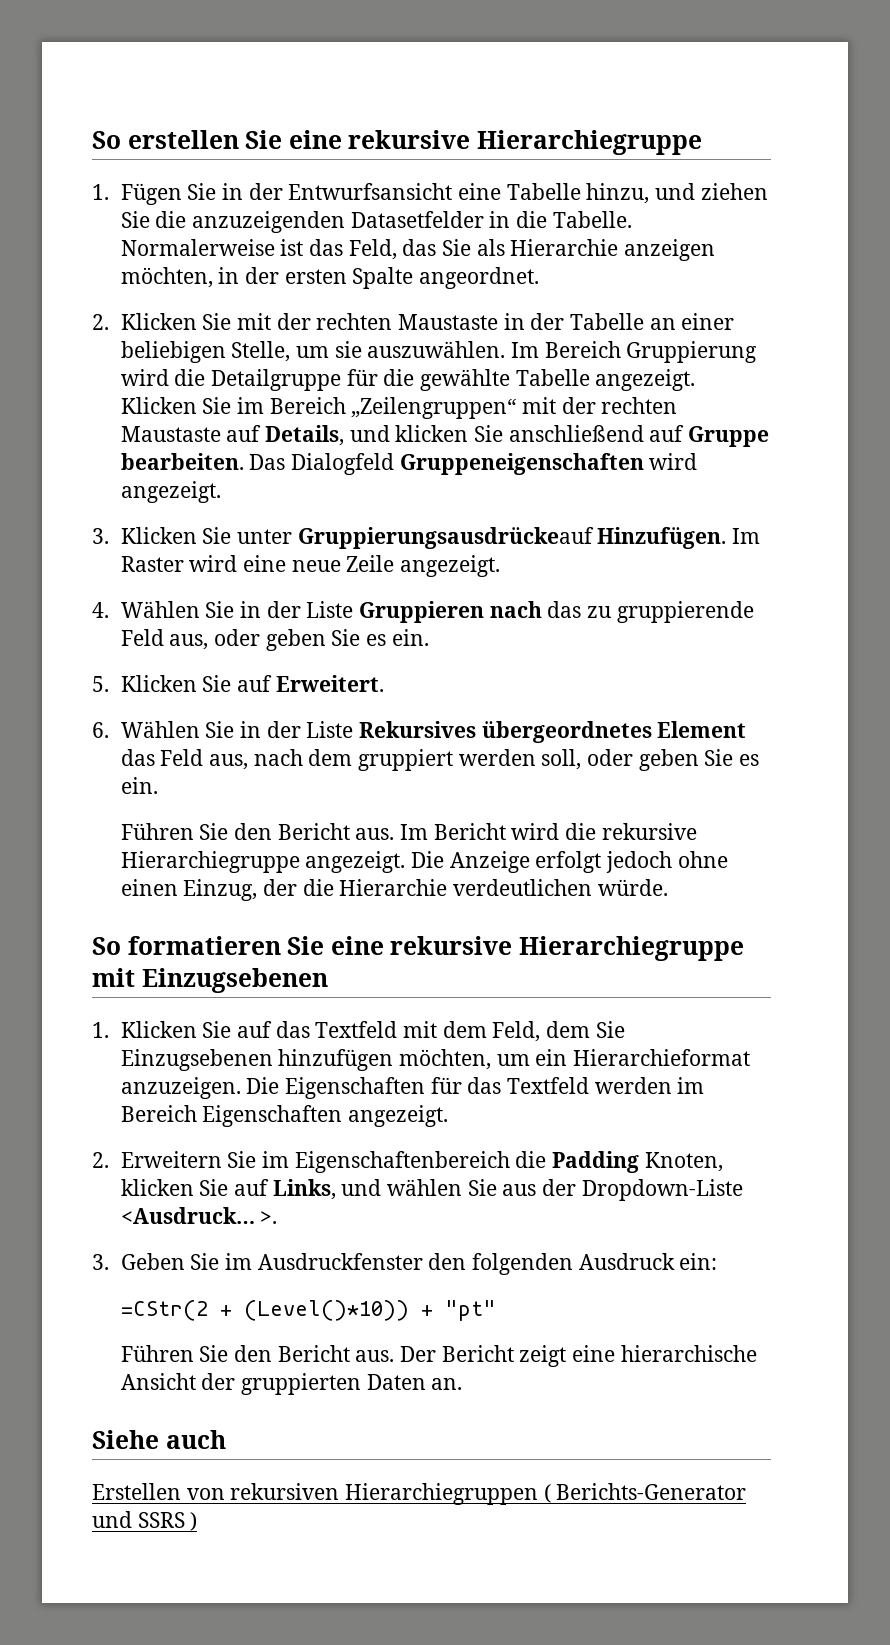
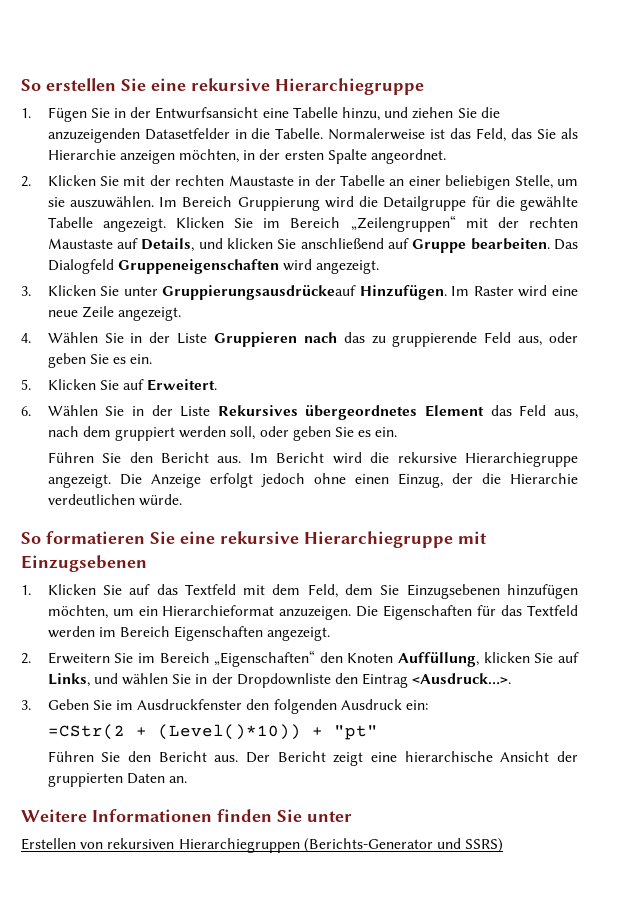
- 2. Erweitern Sie im Eigenschaftenbereich die Padding Knoten, klicken Sie auf Links, und wählen Sie aus der Dropdown-Liste <Ausdruck… >.
+ 2. Erweitern Sie im Bereich „Eigenschaften“ den Knoten Auffüllung, klicken Sie auf Links, und wählen Sie in der Dropdownliste den Eintrag <Ausdruck…>.
- Siehe auch
+ Weitere Informationen finden Sie unter
- Erstellen von rekursiven Hierarchiegruppen ( Berichts-Generator und SSRS )
+ Erstellen von rekursiven Hierarchiegruppen (Berichts-Generator und SSRS)

